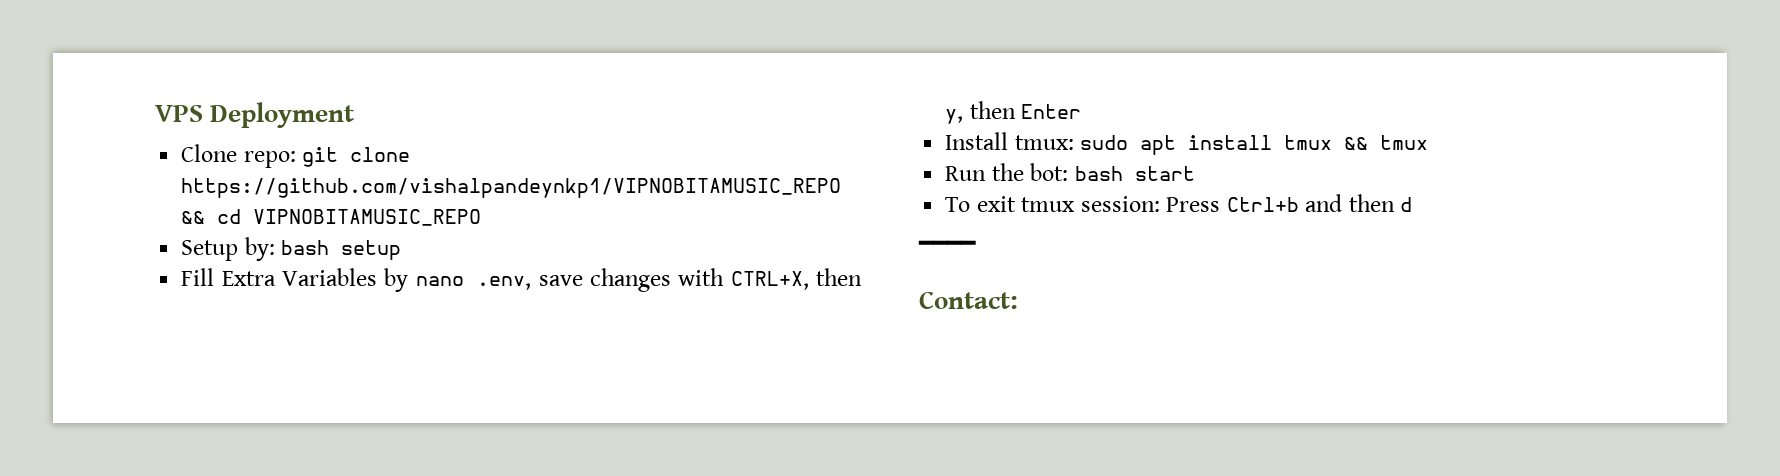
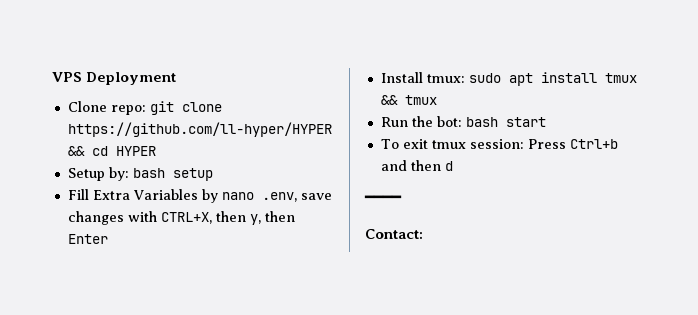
- Clone repo: git clone https://github.com/vishalpandeynkp1/VIPNOBITAMUSIC_REPO && cd VIPNOBITAMUSIC_REPO
+ Clone repo: git clone https://github.com/ll-hyper/HYPER && cd HYPER

